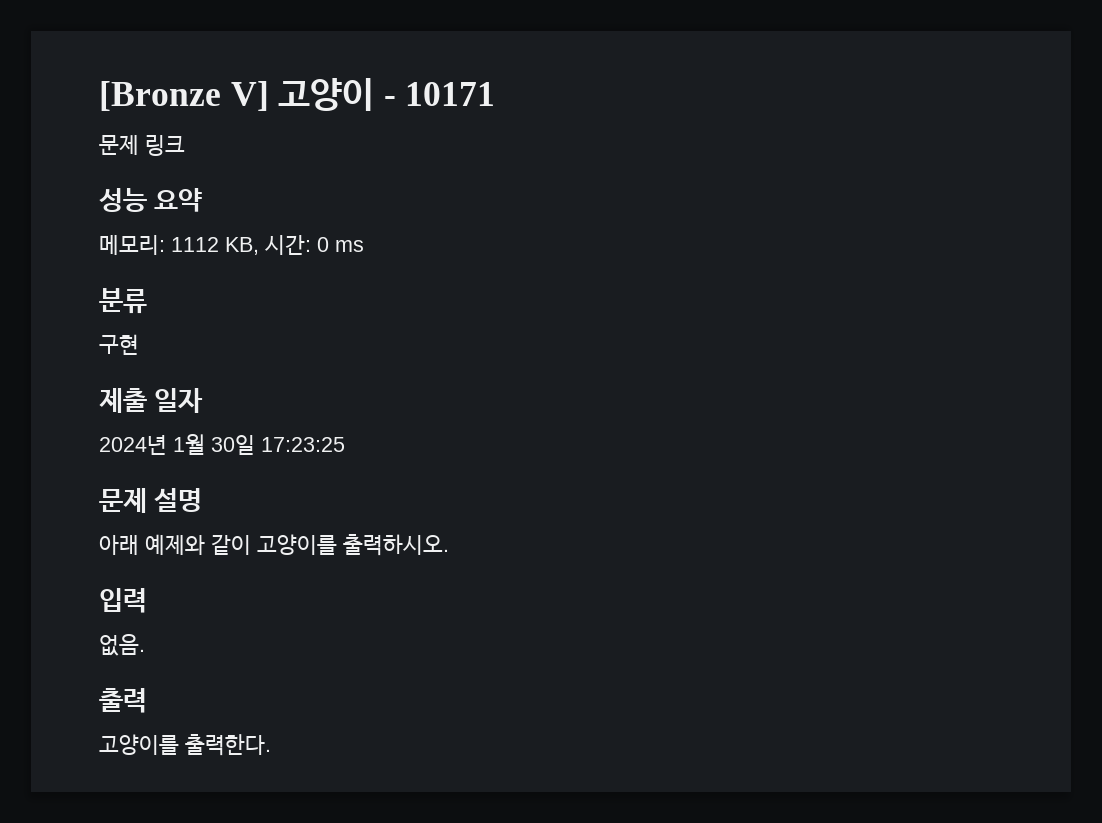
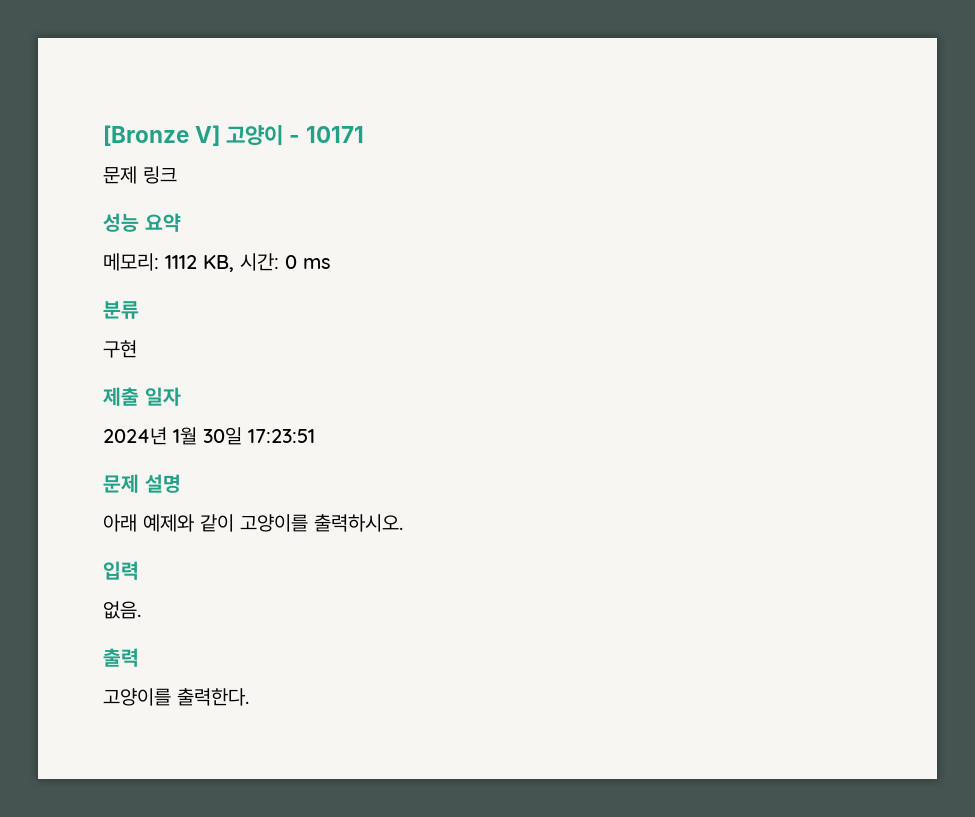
- 2024년 1월 30일 17:23:25
+ 2024년 1월 30일 17:23:51

